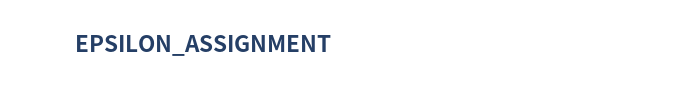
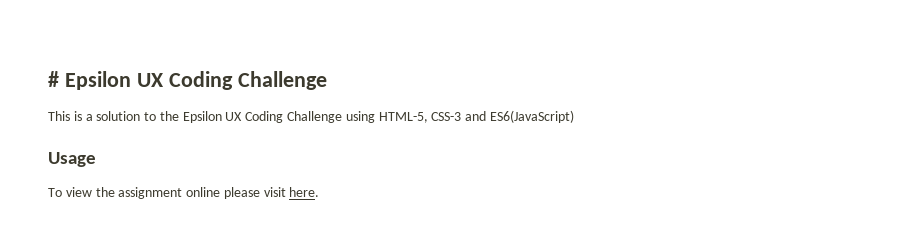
- EPSILON_ASSIGNMENT
+ # Epsilon UX Coding Challenge
+ This is a solution to the Epsilon UX Coding Challenge using HTML-5, CSS-3 and ES6(JavaScript)
+ Usage
+ To view the assignment online please visit here.

